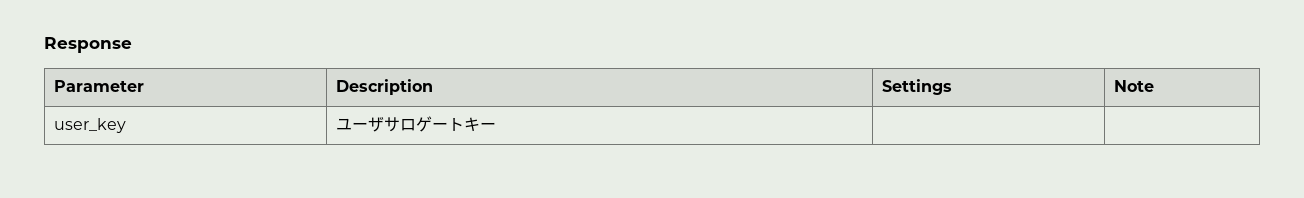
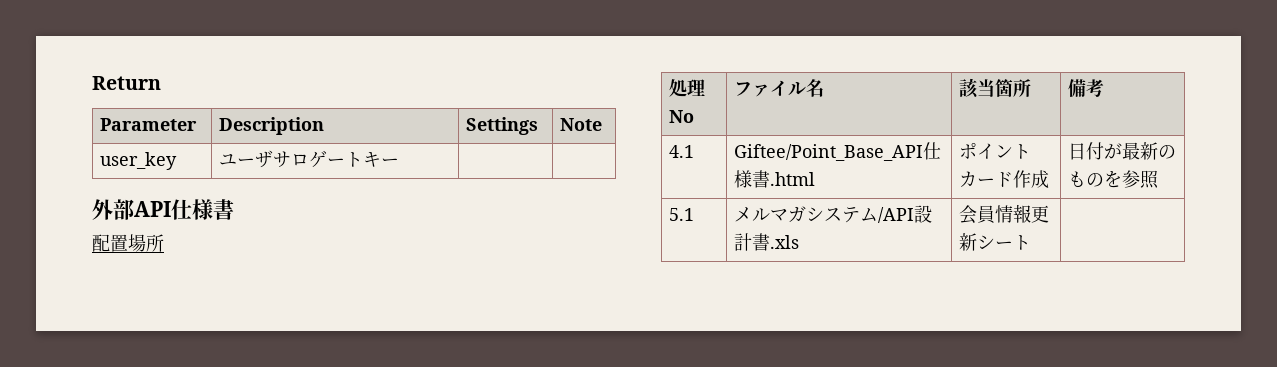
- Response
+ Return
+ 外部API仕様書
+ 配置場所
+ 処理No | ファイル名 | 該当箇所 | 備考
+ 4.1 | Giftee/Point_Base_API仕様書.html | ポイントカード作成 | 日付が最新のものを参照
+ 5.1 | メルマガシステム/API設計書.xls | 会員情報更新シート |

